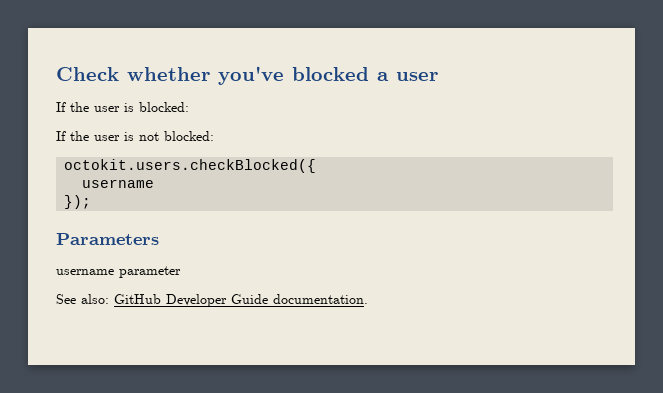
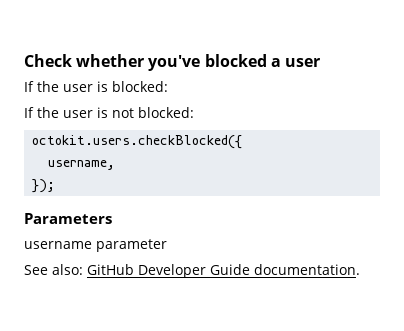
  octokit.users.checkBlocked({
- username
+ username,

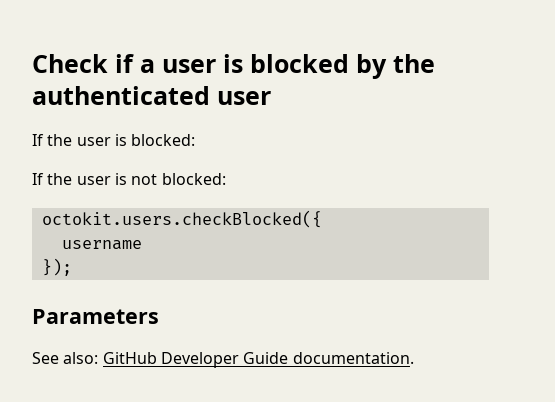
- Check whether you've blocked a user
+ Check if a user is blocked by the authenticated user
- username,
+ username
- username parameter

